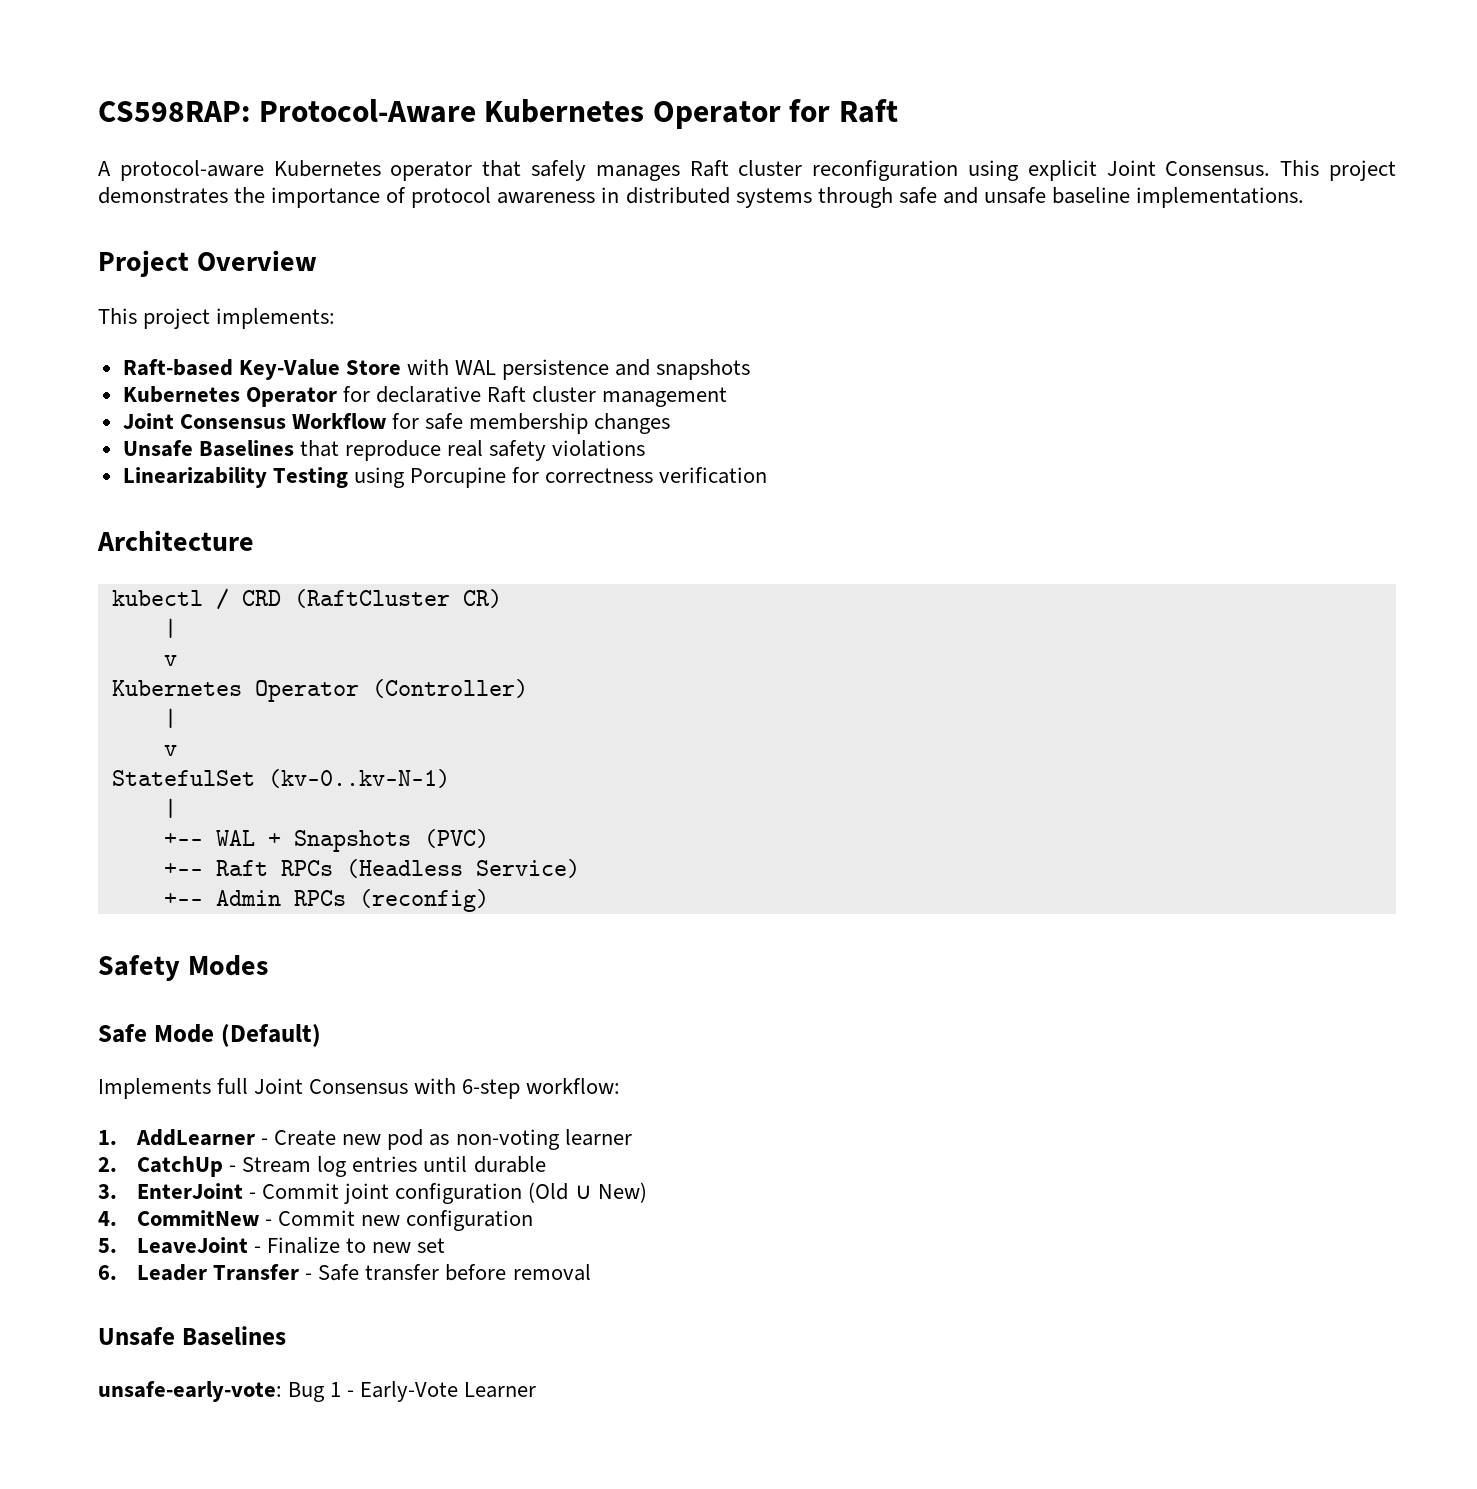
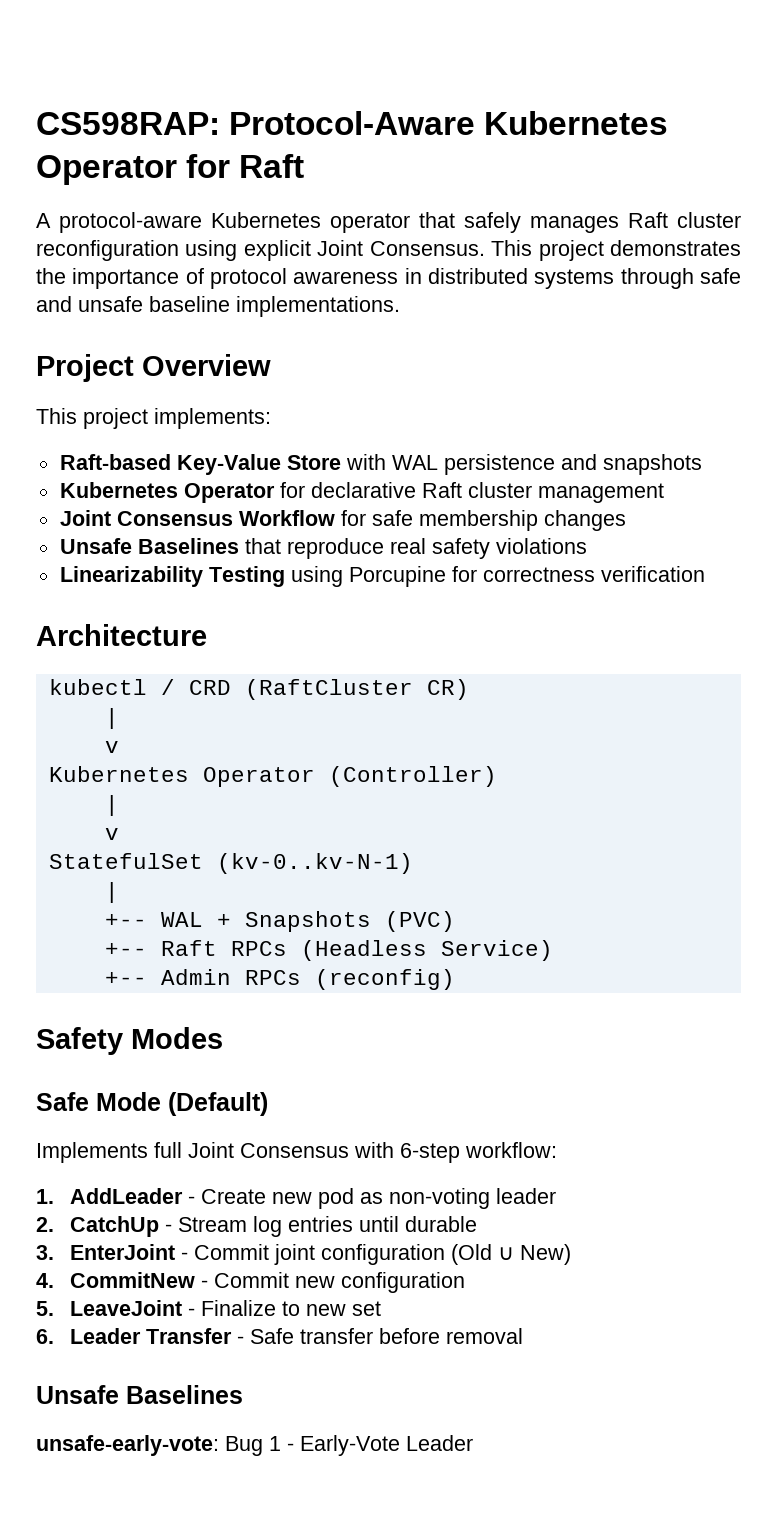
- 1. AddLearner - Create new pod as non-voting learner
+ 1. AddLeader - Create new pod as non-voting leader
- unsafe-early-vote: Bug 1 - Early-Vote Learner
+ unsafe-early-vote: Bug 1 - Early-Vote Leader

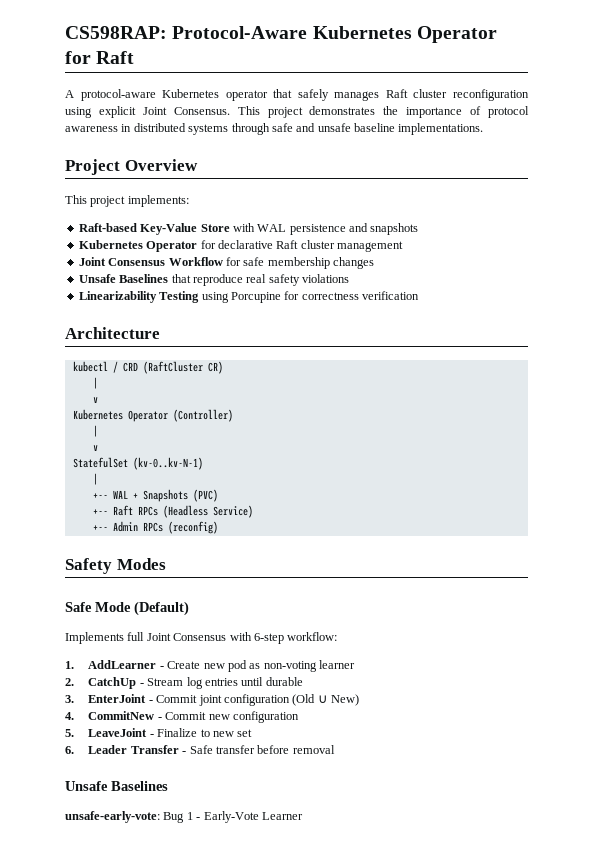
- 1. AddLeader - Create new pod as non-voting leader
+ 1. AddLearner - Create new pod as non-voting learner
- unsafe-early-vote: Bug 1 - Early-Vote Leader
+ unsafe-early-vote: Bug 1 - Early-Vote Learner

